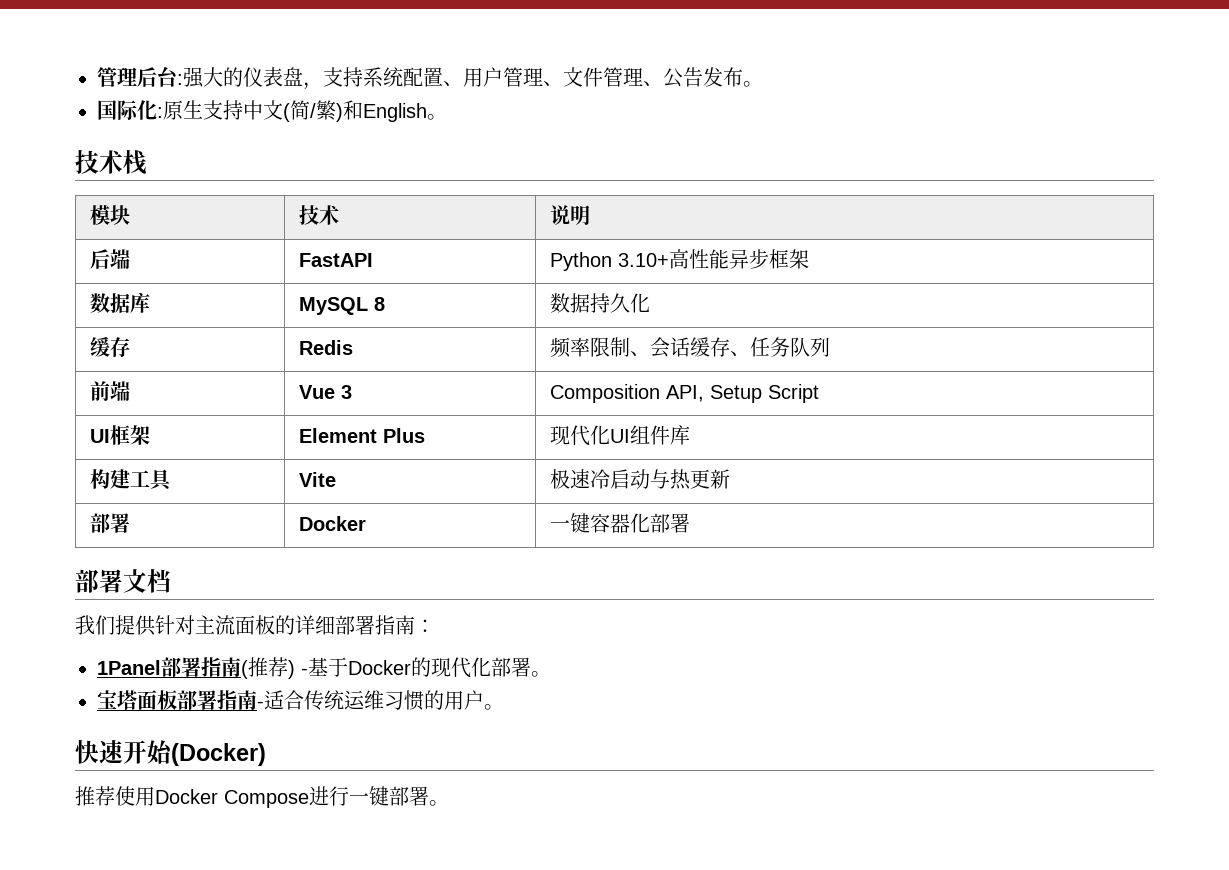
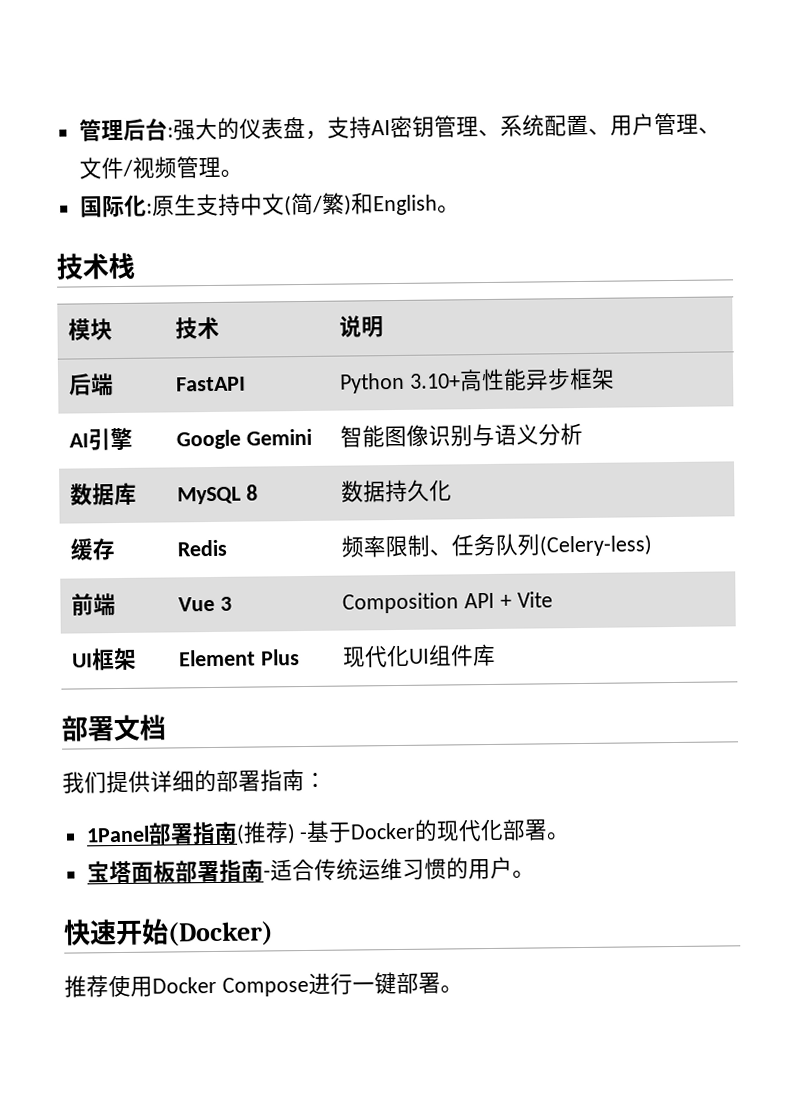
- 管理后台:强大的仪表盘，支持系统配置、用户管理、文件管理、公告发布。
+ 管理后台:强大的仪表盘，支持AI密钥管理、系统配置、用户管理、文件/视频管理。
+ AI引擎 | Google Gemini | 智能图像识别与语义分析
- 缓存 | Redis | 频率限制、会话缓存、任务队列
+ 缓存 | Redis | 频率限制、任务队列(Celery-less)
- 前端 | Vue 3 | Composition API, Setup Script
+ 前端 | Vue 3 | Composition API + Vite
- 构建工具 | Vite | 极速冷启动与热更新
- 部署 | Docker | 一键容器化部署
- 我们提供针对主流面板的详细部署指南：
+ 我们提供详细的部署指南：

